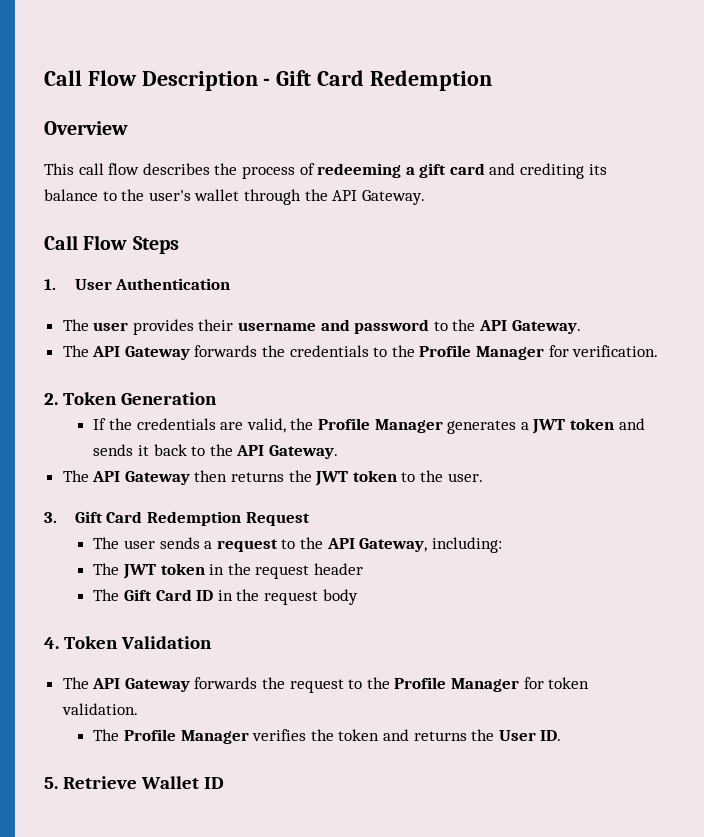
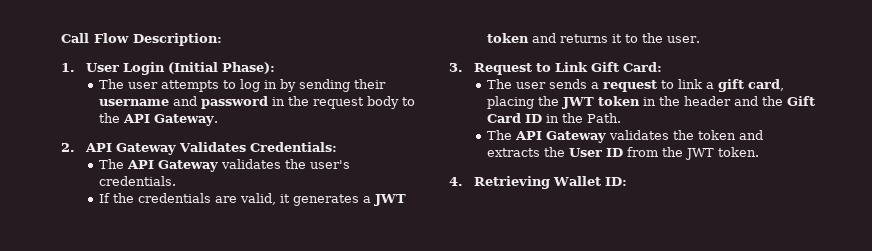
- Call Flow Description - Gift Card Redemption
- Overview
- This call flow describes the process of redeeming a gift card and crediting its balance to the user's wallet through the API Gateway.
- Call Flow Steps
+ Call Flow Description:
- 1. User Authentication
- The user provides their username and password to the API Gateway.
- The API Gateway forwards the credentials to the Profile Manager for verification.
- 2. Token Generation
+ 1. User Login (Initial Phase):
+ The user attempts to log in by sending their username and password in the request body to the API Gateway.
+ 2. API Gateway Validates Credentials:
+ The API Gateway validates the user's credentials.
- If the credentials are valid, the Profile Manager generates a JWT token and sends it back to the API Gateway.
- The API Gateway then returns the JWT token to the user.
+ If the credentials are valid, it generates a JWT token and returns it to the user.
- 3. Gift Card Redemption Request
+ 3. Request to Link Gift Card:
- The user sends a request to the API Gateway, including:
- The JWT token in the request header
- The Gift Card ID in the request body
- 4. Token Validation
- The API Gateway forwards the request to the Profile Manager for token validation.
- The Profile Manager verifies the token and returns the User ID.
- 5. Retrieve Wallet ID
+ The user sends a request to link a gift card, placing the JWT token in the header and the Gift Card ID in the Path.
+ The API Gateway validates the token and extracts the User ID from the JWT token.
+ 4. Retrieving Wallet ID:

